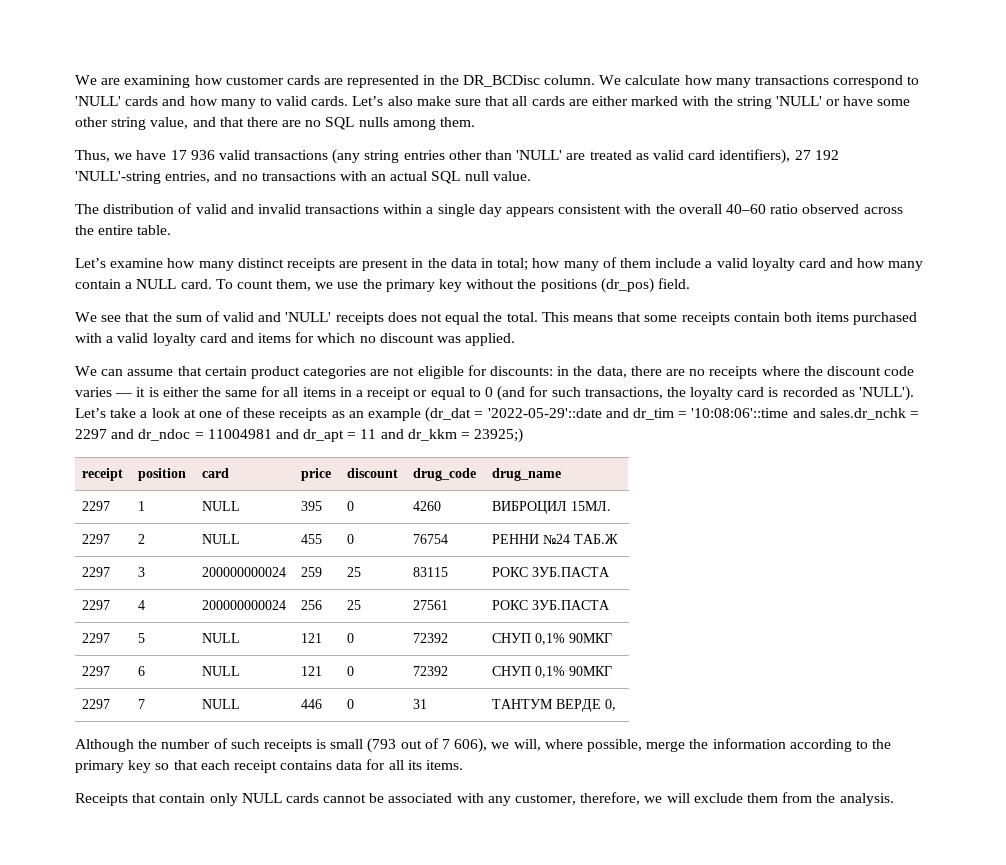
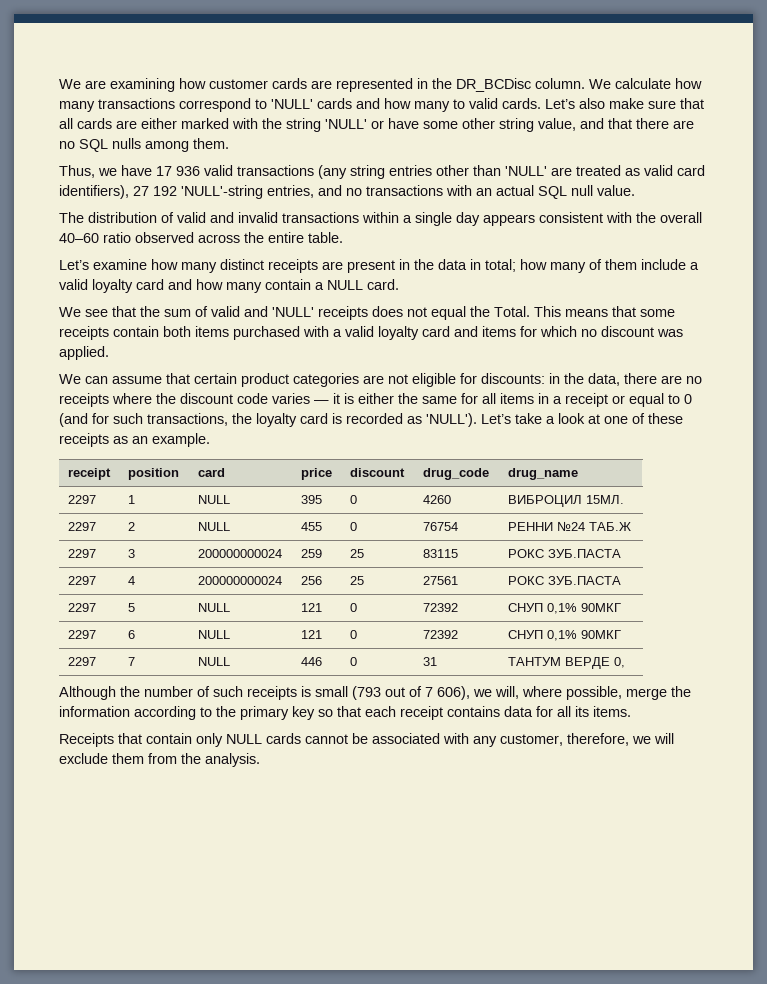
- To count them, we use the primary key without the positions (dr_pos) field.
- We see that the sum of valid and 'NULL' receipts does not equal the total.
+ We see that the sum of valid and 'NULL' receipts does not equal the Total.
- Let’s take a look at one of these receipts as an example (dr_dat = '2022-05-29'::date and dr_tim = '10:08:06'::time and sales.dr_nchk = 2297 and dr_ndoc = 11004981 and dr_apt = 11 and dr_kkm = 23925;)
+ Let’s take a look at one of these receipts as an example.

